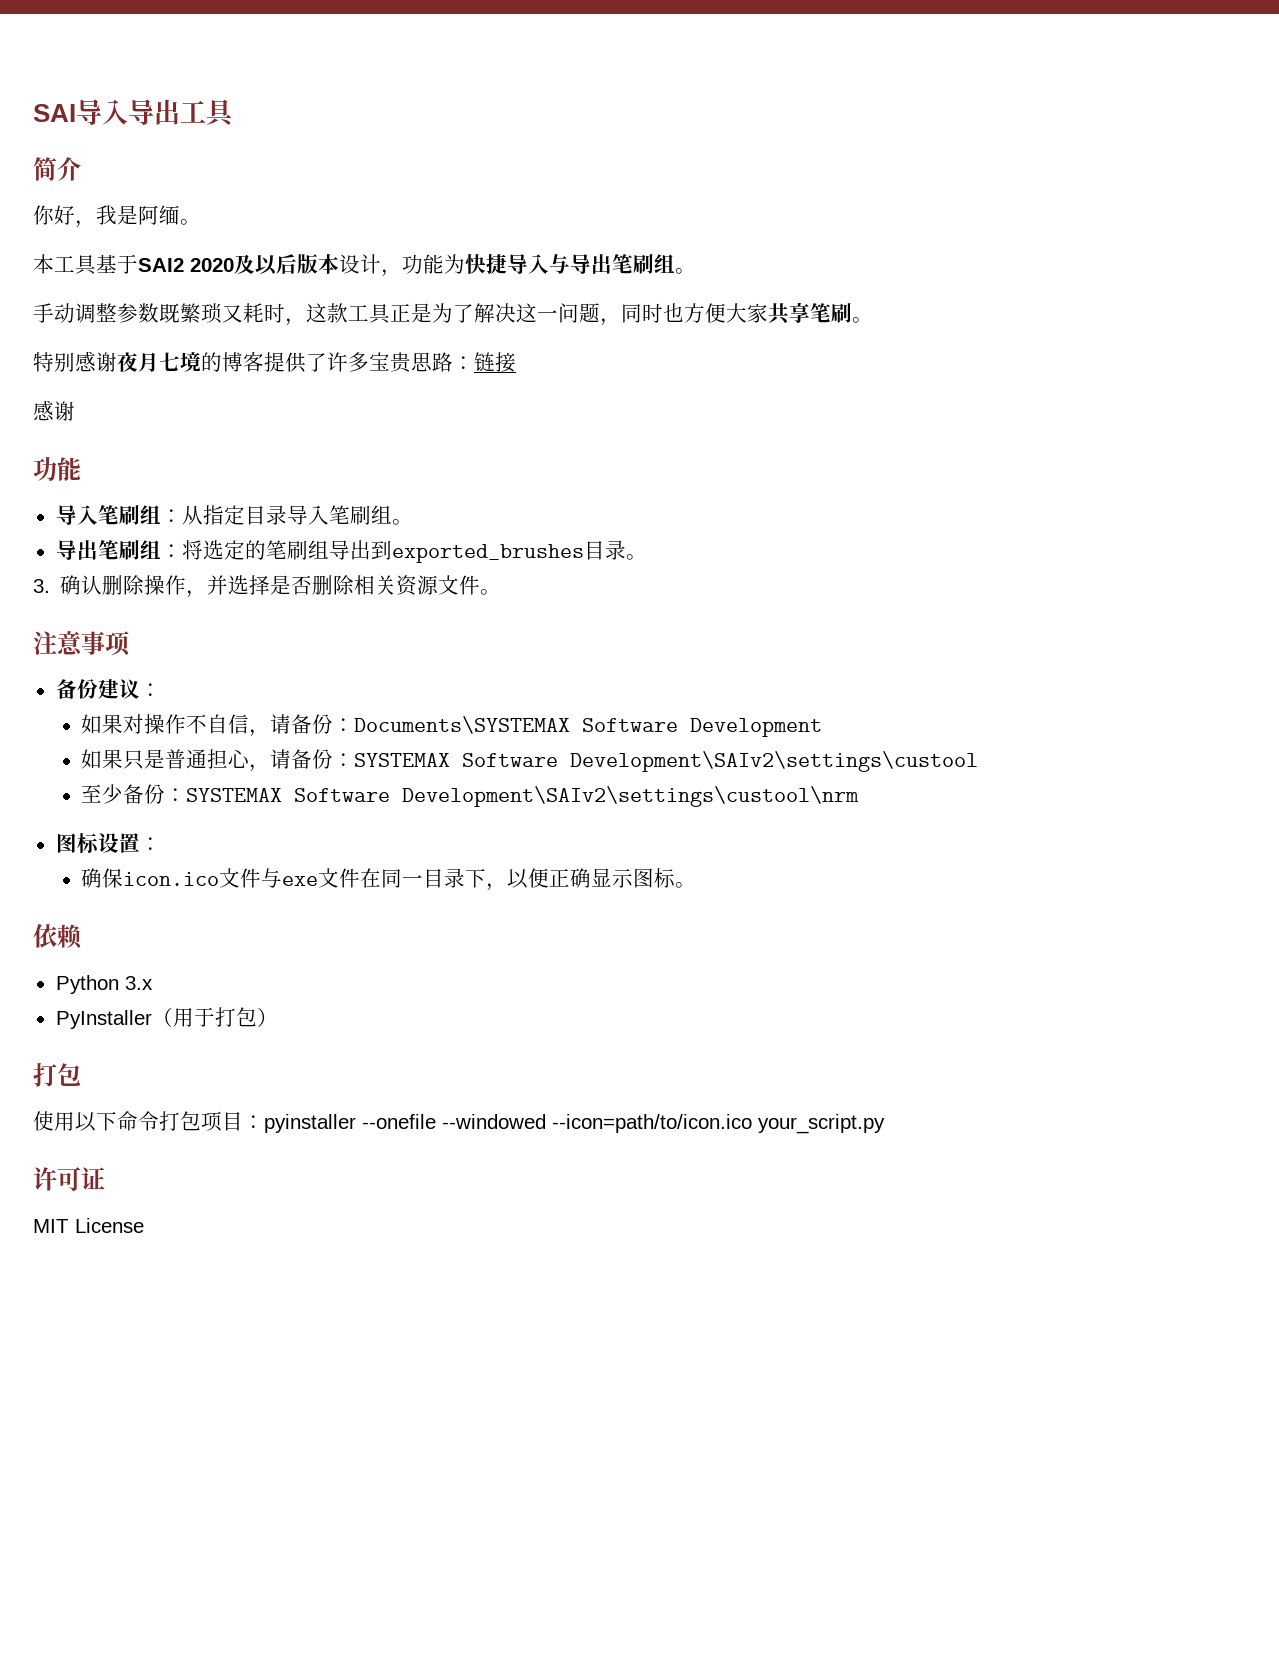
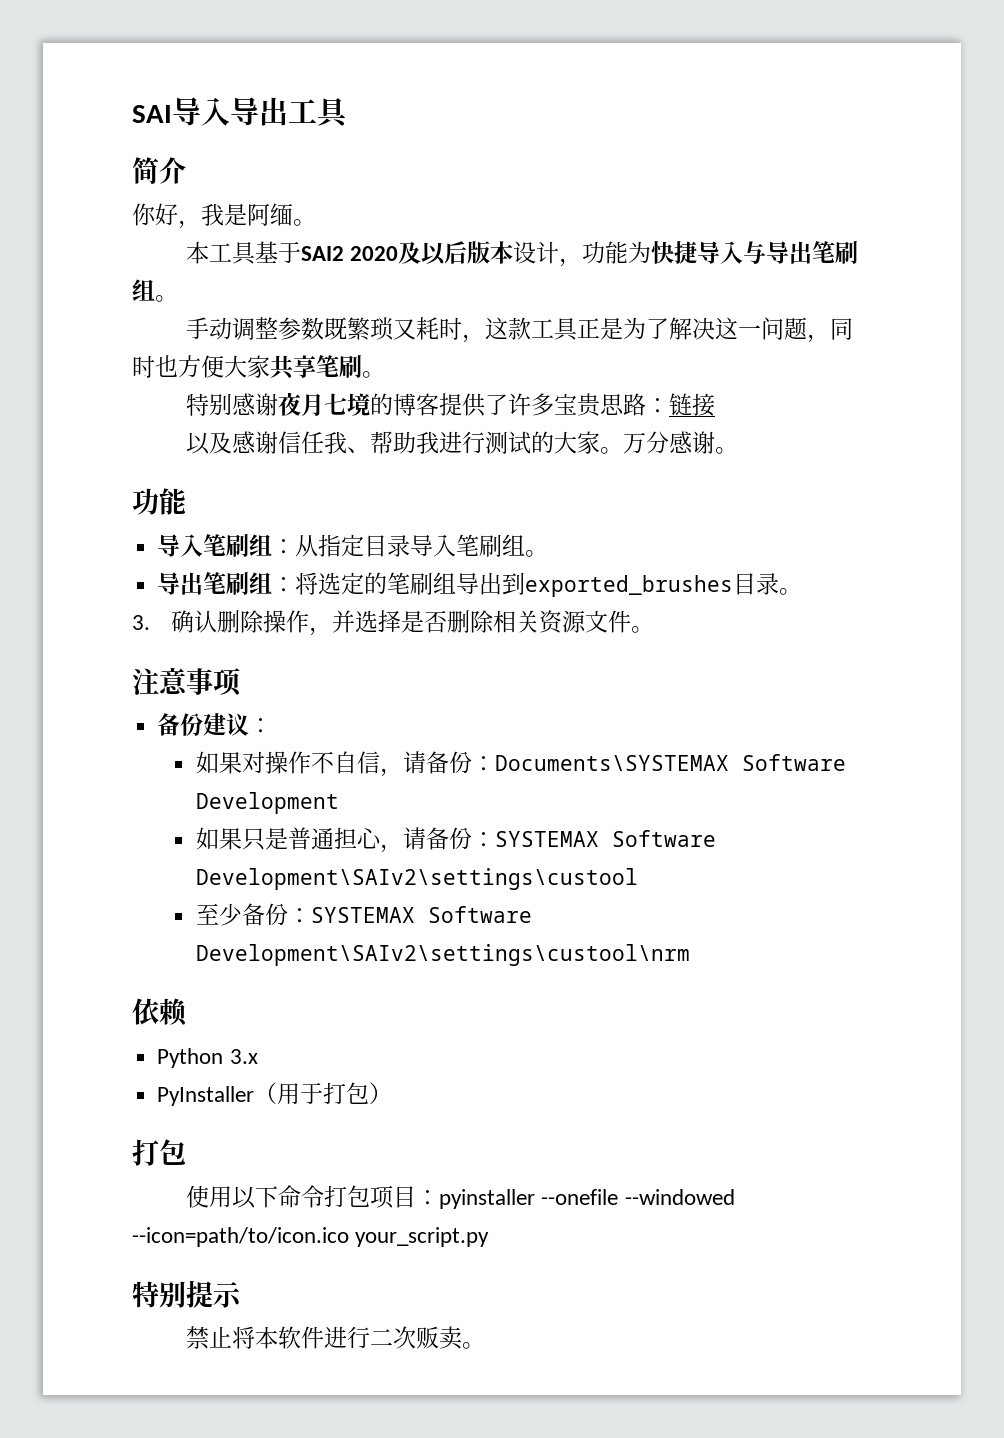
  特别感谢夜月七境的博客提供了许多宝贵思路：链接
- 感谢
+ 以及感谢信任我、帮助我进行测试的大家。万分感谢。
- 图标设置：
- 确保icon.ico文件与exe文件在同一目录下，以便正确显示图标。
- 许可证
- MIT License
+ 特别提示
+ 禁止将本软件进行二次贩卖。

